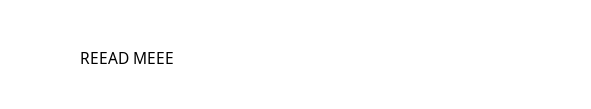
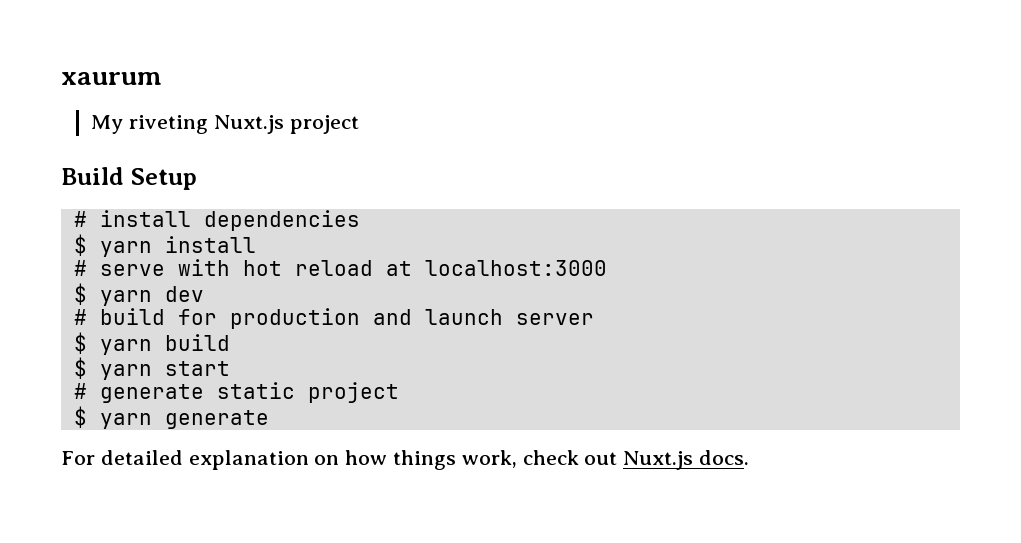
- REEAD MEEE
+ xaurum
+ My riveting Nuxt.js project
+ Build Setup
+ # install dependencies
+ $ yarn install
+ # serve with hot reload at localhost:3000
+ $ yarn dev
+ # build for production and launch server
+ $ yarn build
+ $ yarn start
+ # generate static project
+ $ yarn generate
+ For detailed explanation on how things work, check out Nuxt.js docs.

